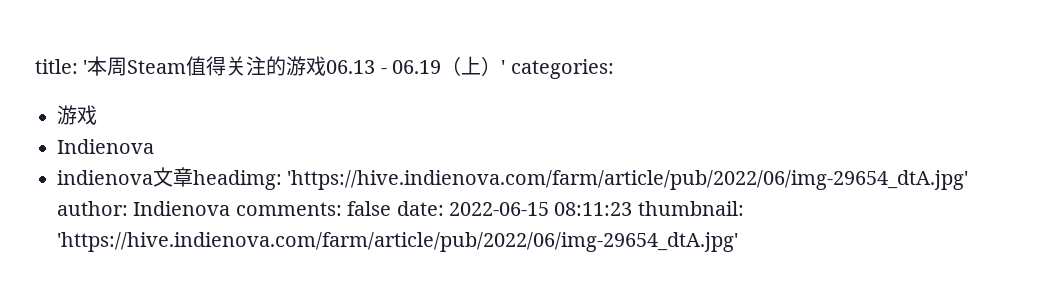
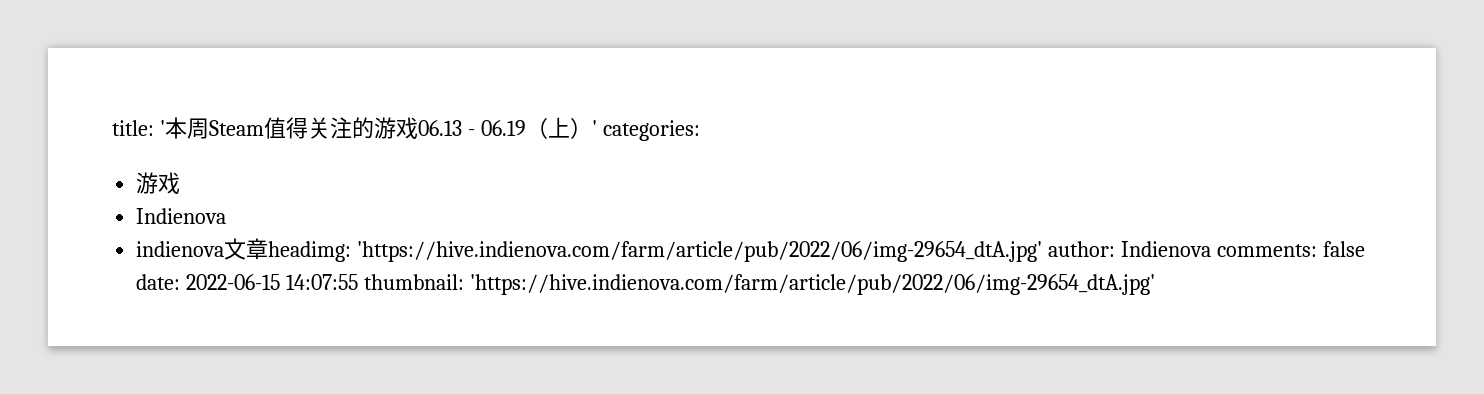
- indienova文章headimg: 'https://hive.indienova.com/farm/article/pub/2022/06/img-29654_dtA.jpg' author: Indienova comments: false date: 2022-06-15 08:11:23 thumbnail: 'https://hive.indienova.com/farm/article/pub/2022/06/img-29654_dtA.jpg'
+ indienova文章headimg: 'https://hive.indienova.com/farm/article/pub/2022/06/img-29654_dtA.jpg' author: Indienova comments: false date: 2022-06-15 14:07:55 thumbnail: 'https://hive.indienova.com/farm/article/pub/2022/06/img-29654_dtA.jpg'

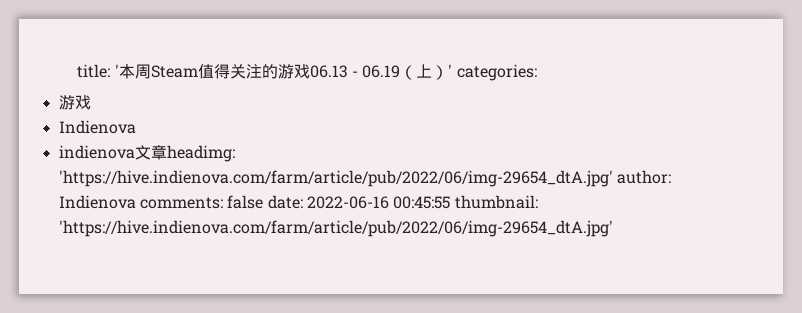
- indienova文章headimg: 'https://hive.indienova.com/farm/article/pub/2022/06/img-29654_dtA.jpg' author: Indienova comments: false date: 2022-06-15 14:07:55 thumbnail: 'https://hive.indienova.com/farm/article/pub/2022/06/img-29654_dtA.jpg'
+ indienova文章headimg: 'https://hive.indienova.com/farm/article/pub/2022/06/img-29654_dtA.jpg' author: Indienova comments: false date: 2022-06-16 00:45:55 thumbnail: 'https://hive.indienova.com/farm/article/pub/2022/06/img-29654_dtA.jpg'

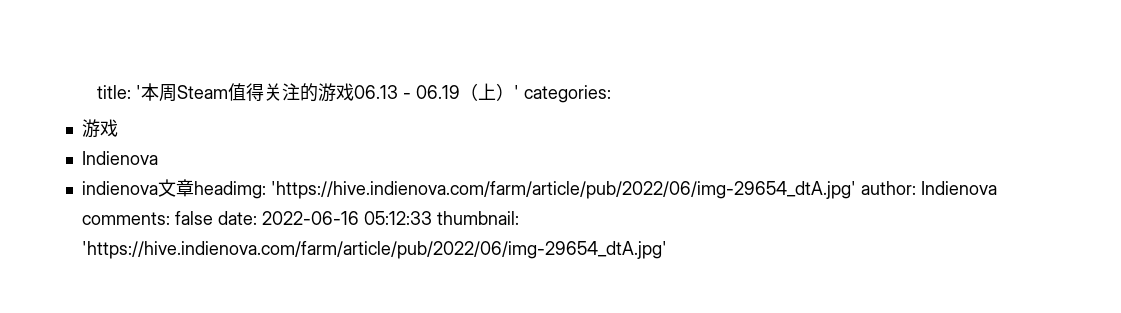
- indienova文章headimg: 'https://hive.indienova.com/farm/article/pub/2022/06/img-29654_dtA.jpg' author: Indienova comments: false date: 2022-06-16 00:45:55 thumbnail: 'https://hive.indienova.com/farm/article/pub/2022/06/img-29654_dtA.jpg'
+ indienova文章headimg: 'https://hive.indienova.com/farm/article/pub/2022/06/img-29654_dtA.jpg' author: Indienova comments: false date: 2022-06-16 05:12:33 thumbnail: 'https://hive.indienova.com/farm/article/pub/2022/06/img-29654_dtA.jpg'

